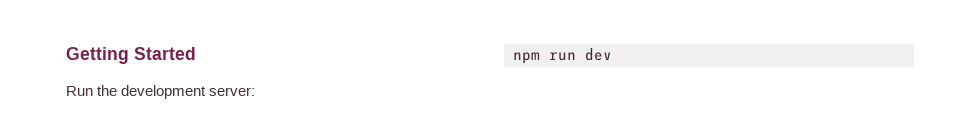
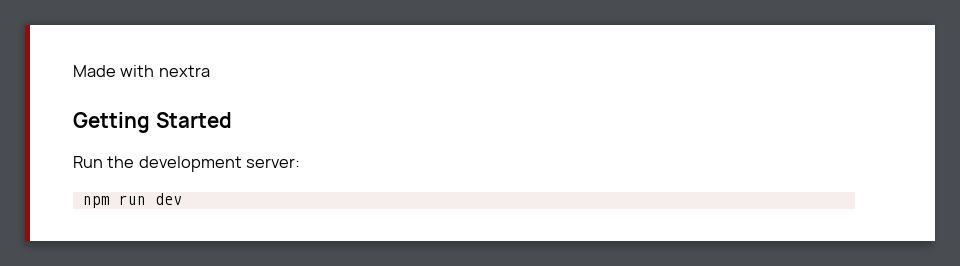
+ Made with nextra

